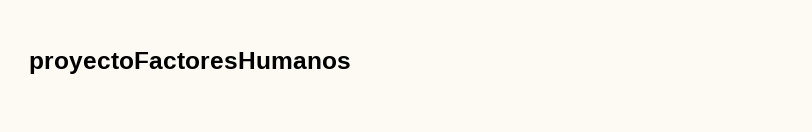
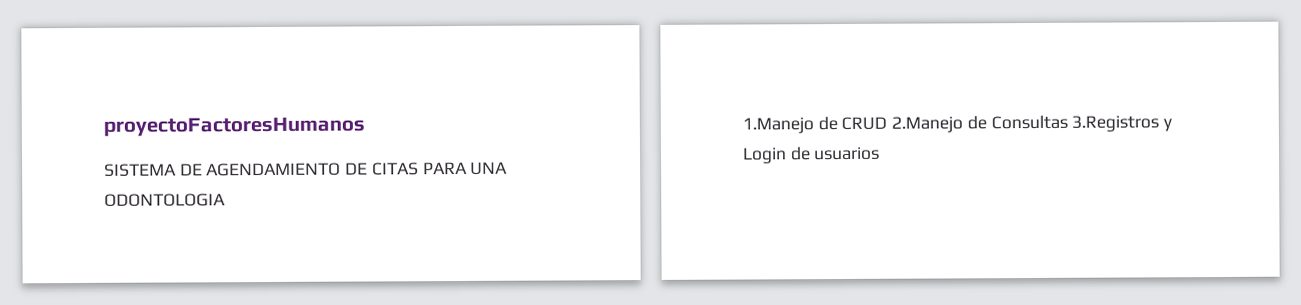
+ SISTEMA DE AGENDAMIENTO DE CITAS PARA UNA ODONTOLOGIA
+ 1.Manejo de CRUD 2.Manejo de Consultas 3.Registros y Login de usuarios

